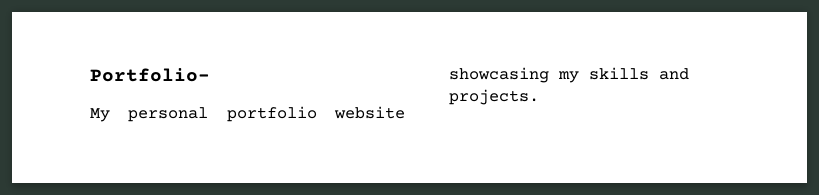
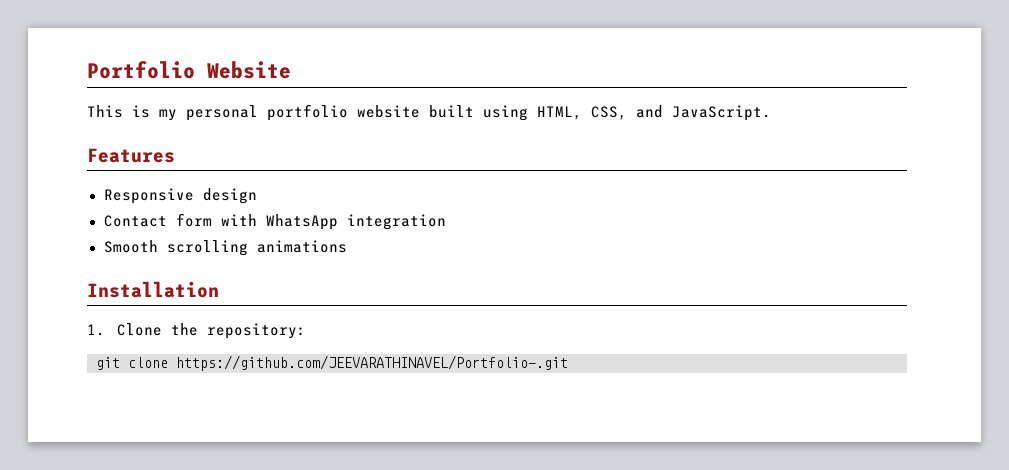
- Portfolio-
- My personal portfolio website showcasing my skills and projects.
+ Portfolio Website
+ This is my personal portfolio website built using HTML, CSS, and JavaScript.
+ Features
+ Responsive design
+ Contact form with WhatsApp integration
+ Smooth scrolling animations
+ Installation
+ 1. Clone the repository:
+ git clone https://github.com/JEEVARATHINAVEL/Portfolio-.git

